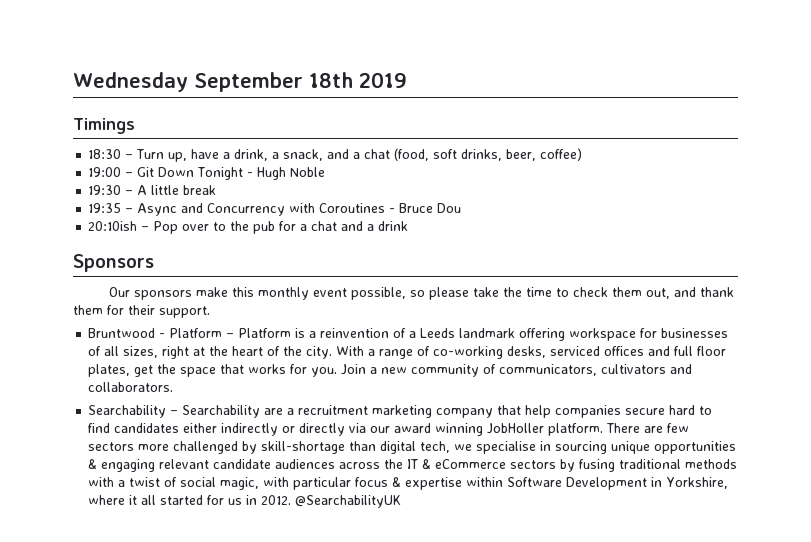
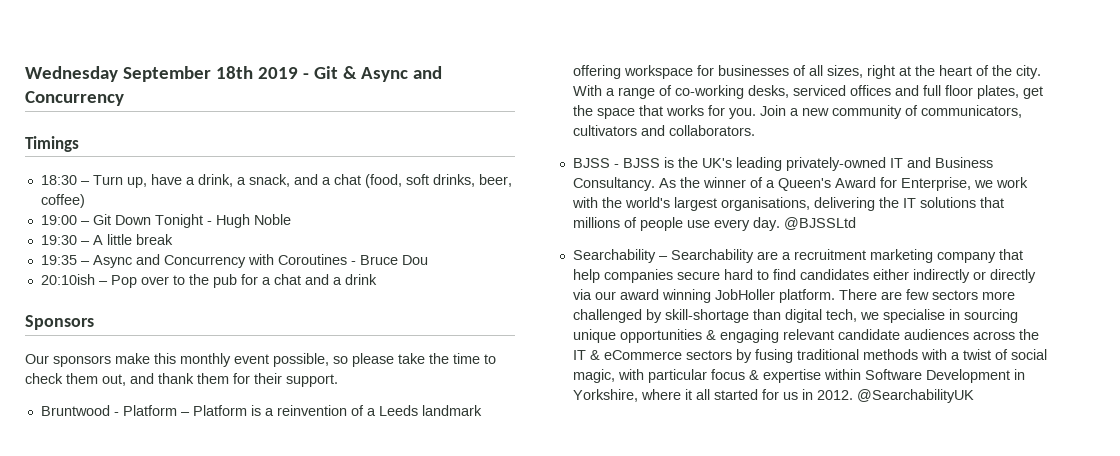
- Wednesday September 18th 2019
+ Wednesday September 18th 2019 - Git & Async and Concurrency
+ BJSS - BJSS is the UK's leading privately-owned IT and Business Consultancy. As the winner of a Queen's Award for Enterprise, we work with the world's largest organisations, delivering the IT solutions that millions of people use every day. @BJSSLtd

